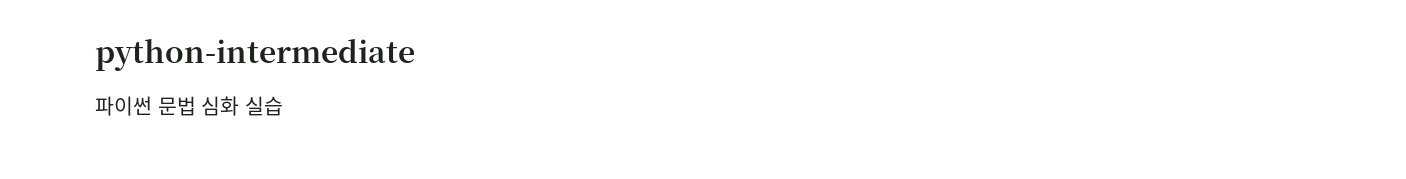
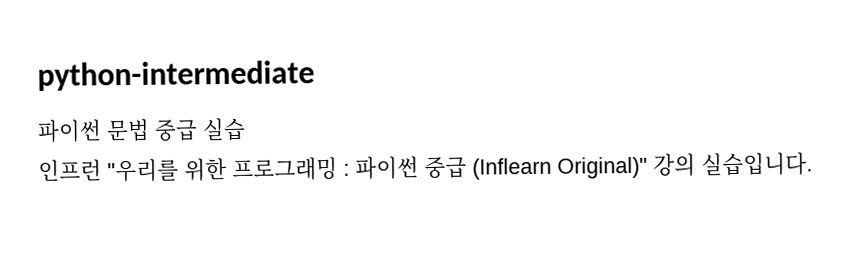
- 파이썬 문법 심화 실습
+ 파이썬 문법 중급 실습
+ 인프런 "우리를 위한 프로그래밍 : 파이썬 중급 (Inflearn Original)" 강의 실습입니다.

